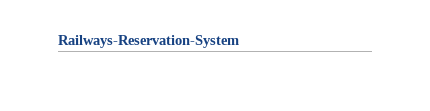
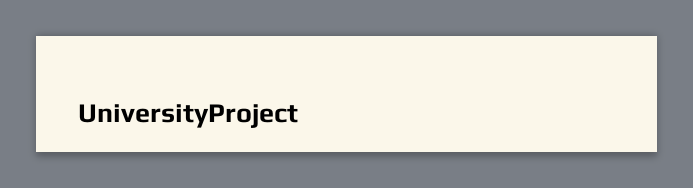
- Railways-Reservation-System
+ UniversityProject

